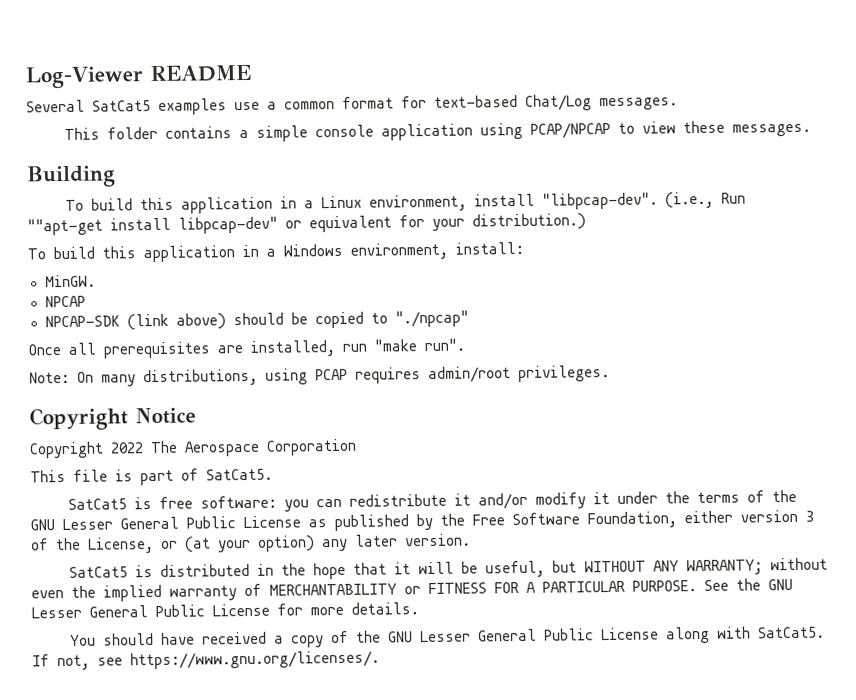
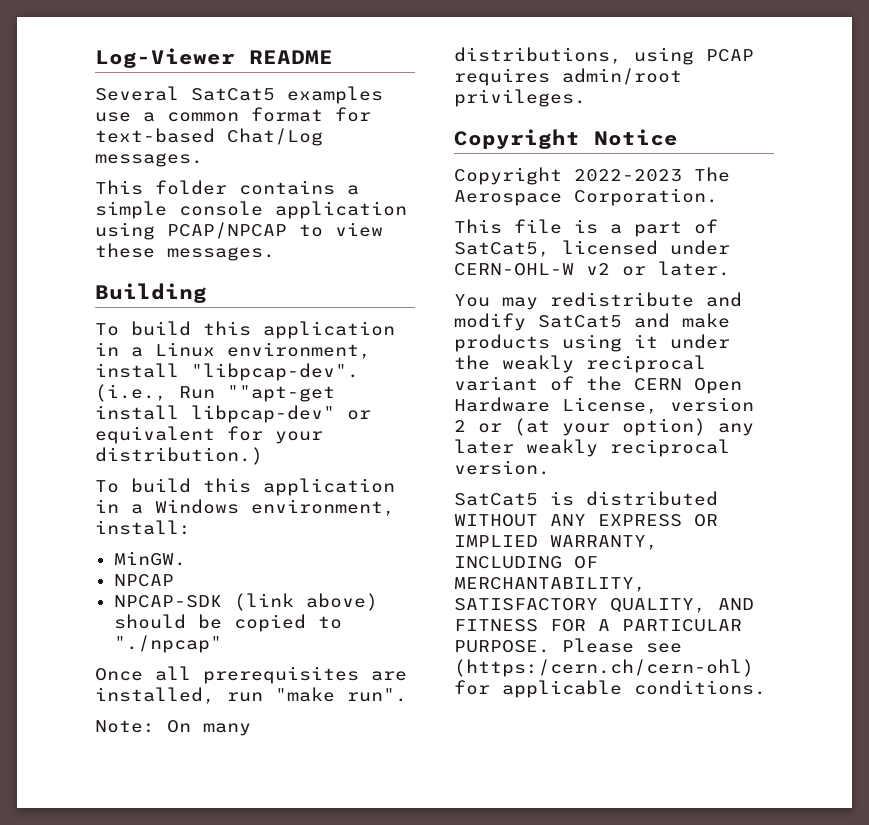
- Copyright 2022 The Aerospace Corporation
+ Copyright 2022-2023 The Aerospace Corporation.
- This file is part of SatCat5.
- SatCat5 is free software: you can redistribute it and/or modify it under the terms of the GNU Lesser General Public License as published by the Free Software Foundation, either version 3 of the License, or (at your option) any later version.
+ This file is a part of SatCat5, licensed under CERN-OHL-W v2 or later.
+ You may redistribute and modify SatCat5 and make products using it under the weakly reciprocal variant of the CERN Open Hardware License, version 2 or (at your option) any later weakly reciprocal version.
- SatCat5 is distributed in the hope that it will be useful, but WITHOUT ANY WARRANTY; without even the implied warranty of MERCHANTABILITY or FITNESS FOR A PARTICULAR PURPOSE.
+ SatCat5 is distributed WITHOUT ANY EXPRESS OR IMPLIED WARRANTY, INCLUDING OF MERCHANTABILITY, SATISFACTORY QUALITY, AND FITNESS FOR A PARTICULAR PURPOSE.
- See the GNU Lesser General Public License for more details.
- You should have received a copy of the GNU Lesser General Public License along with SatCat5. If not, see https://www.gnu.org/licenses/.
+ Please see (https:/cern.ch/cern-ohl) for applicable conditions.

